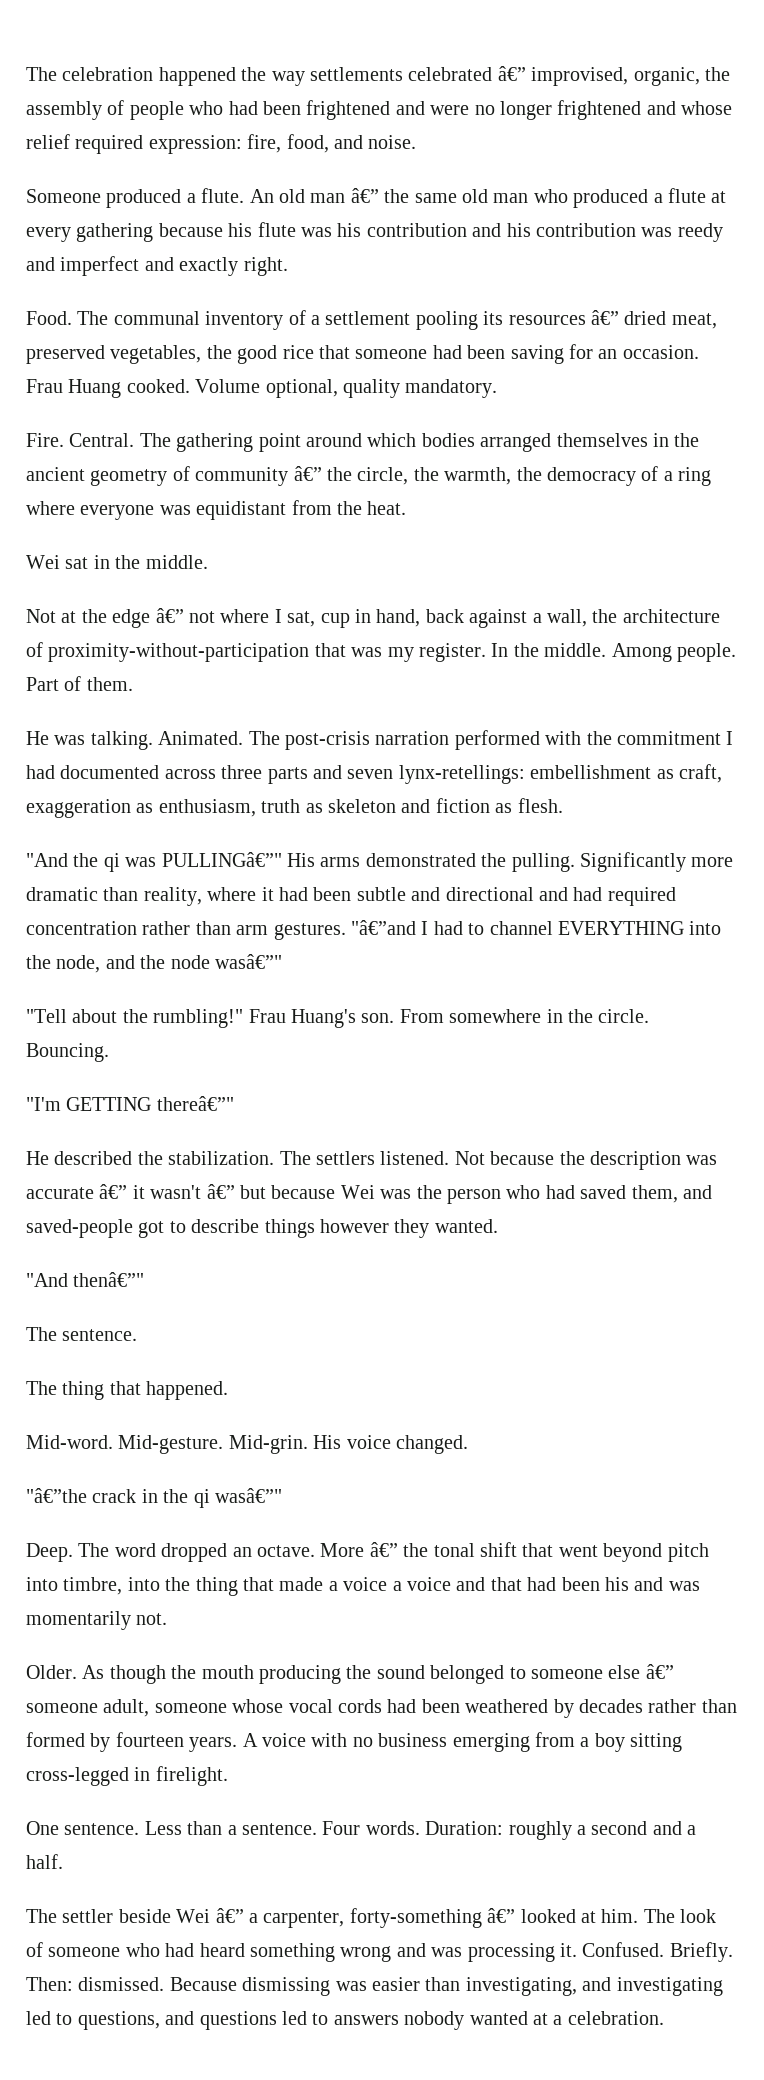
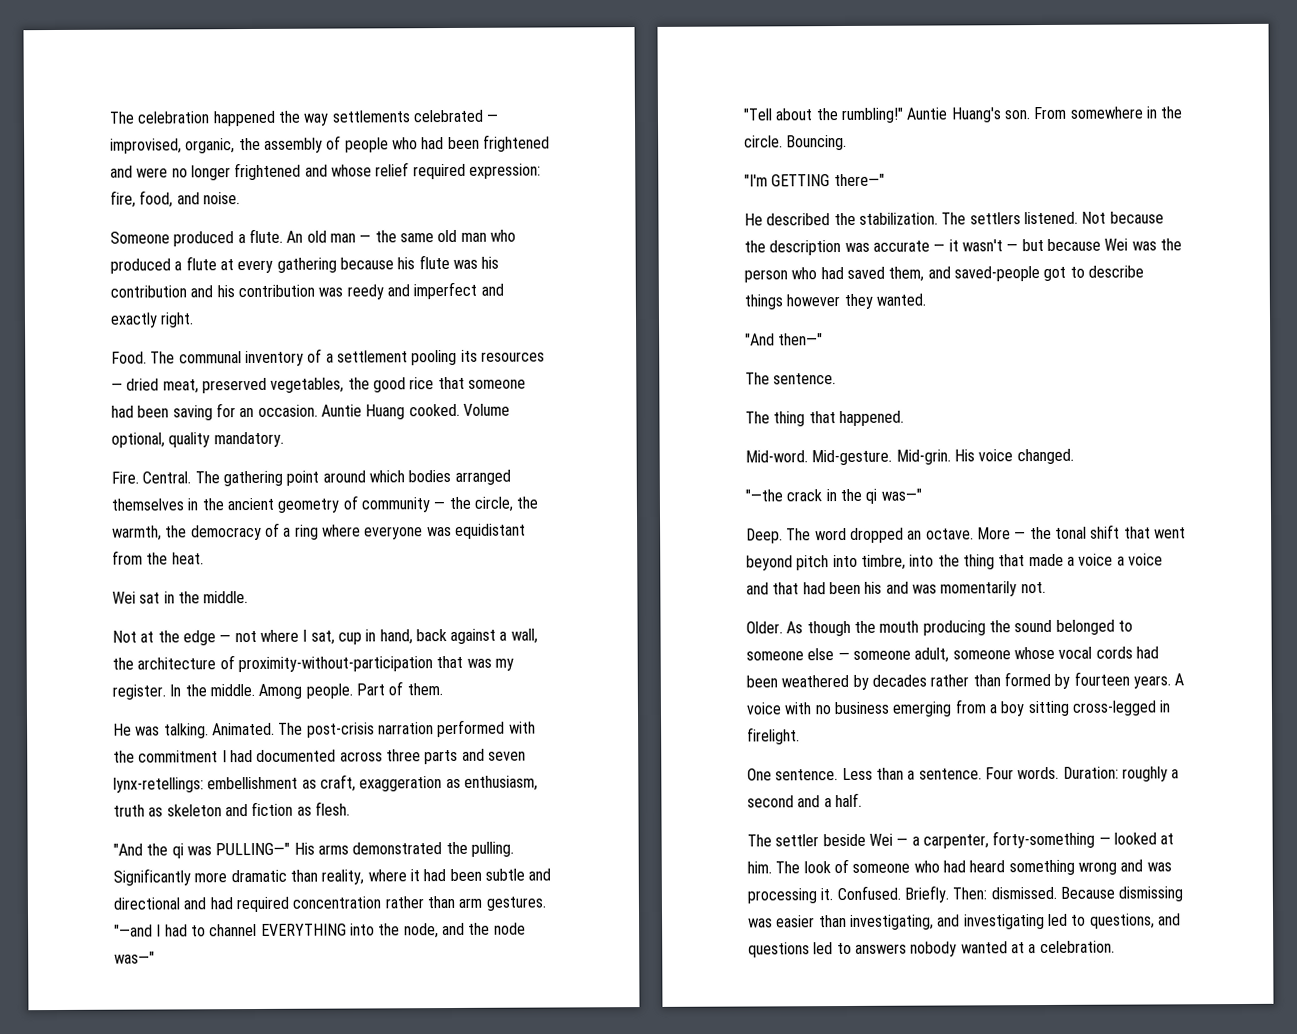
- The celebration happened the way settlements celebrated â€” improvised, organic, the assembly of people who had been frightened and were no longer frightened and whose relief required expression: fire, food, and noise.
+ The celebration happened the way settlements celebrated — improvised, organic, the assembly of people who had been frightened and were no longer frightened and whose relief required expression: fire, food, and noise.
- An old man â€” the same old man who produced a flute at every gathering because his flute was his contribution and his contribution was reedy and imperfect and exactly right.
+ An old man — the same old man who produced a flute at every gathering because his flute was his contribution and his contribution was reedy and imperfect and exactly right.
- The communal inventory of a settlement pooling its resources â€” dried meat, preserved vegetables, the good rice that someone had been saving for an occasion.
+ The communal inventory of a settlement pooling its resources — dried meat, preserved vegetables, the good rice that someone had been saving for an occasion.
- Frau Huang cooked.
+ Auntie Huang cooked.
- The gathering point around which bodies arranged themselves in the ancient geometry of community â€” the circle, the warmth, the democracy of a ring where everyone was equidistant from the heat.
+ The gathering point around which bodies arranged themselves in the ancient geometry of community — the circle, the warmth, the democracy of a ring where everyone was equidistant from the heat.
- Not at the edge â€” not where I sat, cup in hand, back against a wall, the architecture of proximity-without-participation that was my register.
+ Not at the edge — not where I sat, cup in hand, back against a wall, the architecture of proximity-without-participation that was my register.
- "And the qi was PULLINGâ€”" His arms demonstrated the pulling.
+ "And the qi was PULLING—" His arms demonstrated the pulling.
- "â€”and I had to channel EVERYTHING into the node, and the node wasâ€”"
+ "—and I had to channel EVERYTHING into the node, and the node was—"
- Frau Huang's son.
+ Auntie Huang's son.
- "I'm GETTING thereâ€”"
+ "I'm GETTING there—"
- Not because the description was accurate â€” it wasn't â€” but because Wei was the person who had saved them, and saved-people got to describe things however they wanted.
+ Not because the description was accurate — it wasn't — but because Wei was the person who had saved them, and saved-people got to describe things however they wanted.
- "And thenâ€”"
+ "And then—"
- "â€”the crack in the qi wasâ€”"
+ "—the crack in the qi was—"
- More â€” the tonal shift that went beyond pitch into timbre, into the thing that made a voice a voice and that had been his and was momentarily not.
+ More — the tonal shift that went beyond pitch into timbre, into the thing that made a voice a voice and that had been his and was momentarily not.
- As though the mouth producing the sound belonged to someone else â€” someone adult, someone whose vocal cords had been weathered by decades rather than formed by fourteen years.
+ As though the mouth producing the sound belonged to someone else — someone adult, someone whose vocal cords had been weathered by decades rather than formed by fourteen years.
- The settler beside Wei â€” a carpenter, forty-something â€” looked at him.
+ The settler beside Wei — a carpenter, forty-something — looked at him.

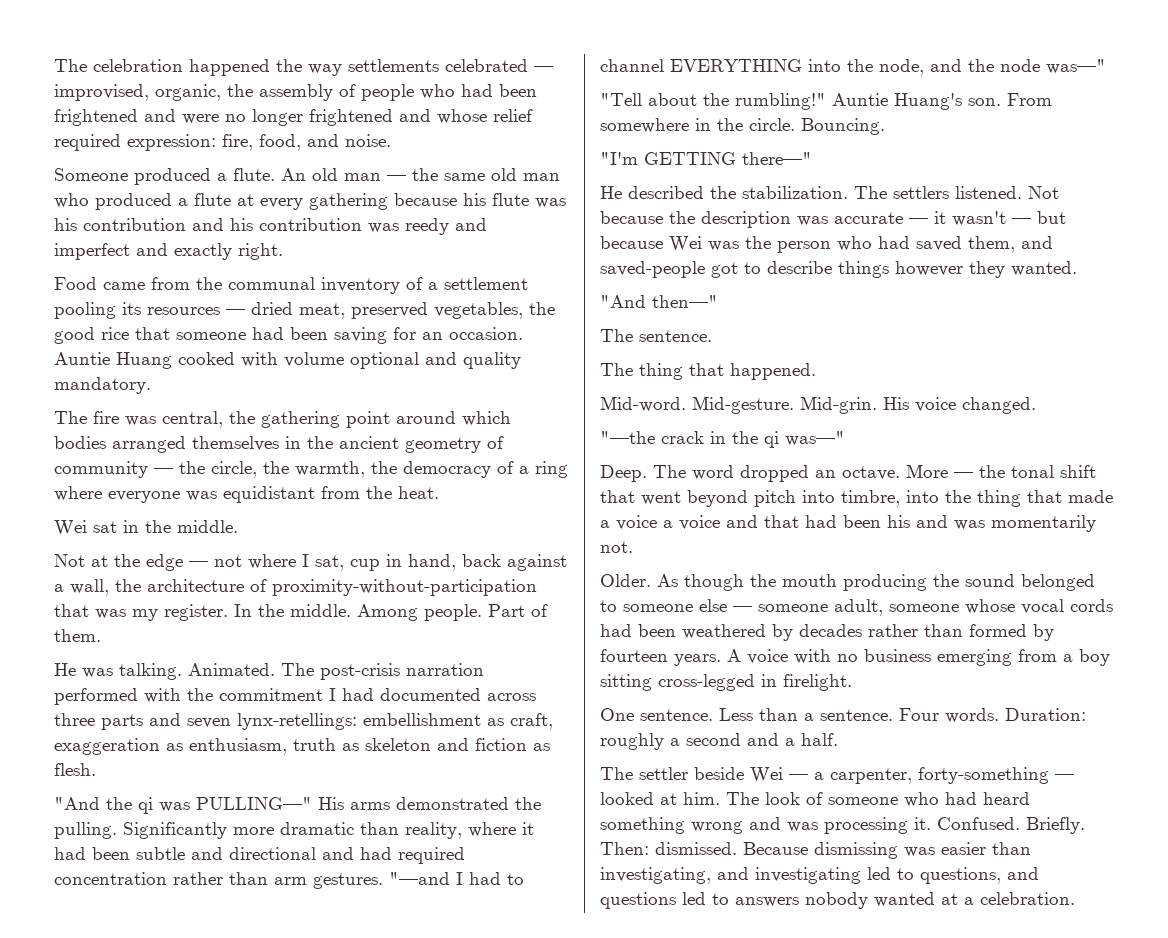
- Food. The communal inventory of a settlement pooling its resources — dried meat, preserved vegetables, the good rice that someone had been saving for an occasion.
+ Food came from the communal inventory of a settlement pooling its resources — dried meat, preserved vegetables, the good rice that someone had been saving for an occasion.
- Auntie Huang cooked. Volume optional, quality mandatory.
- Fire. Central. The gathering point around which bodies arranged themselves in the ancient geometry of community — the circle, the warmth, the democracy of a ring where everyone was equidistant from the heat.
+ Auntie Huang cooked with volume optional and quality mandatory.
+ The fire was central, the gathering point around which bodies arranged themselves in the ancient geometry of community — the circle, the warmth, the democracy of a ring where everyone was equidistant from the heat.

